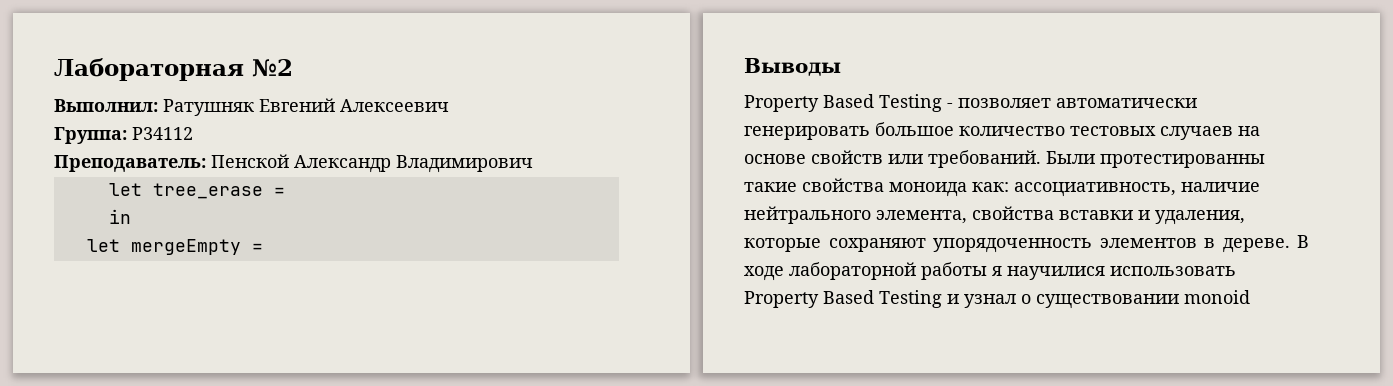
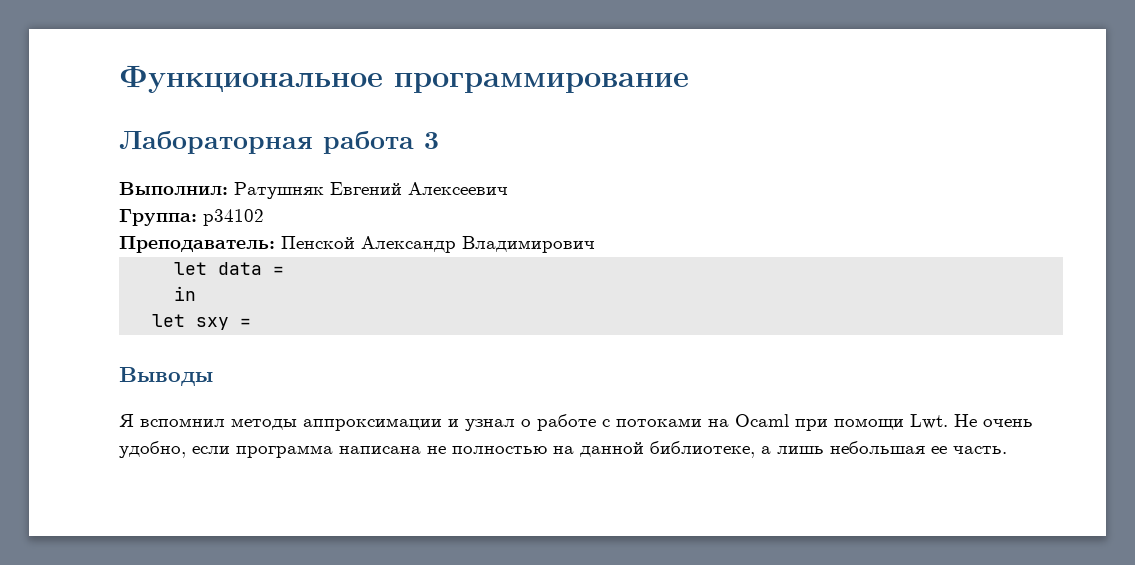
- Лабораторная №2
+ Функциональное программирование
+ Лабораторная работа 3
- Группа: P34112
+ Группа: p34102
- let tree_erase =
+ let data =
- let mergeEmpty =
+ let sxy =
- Property Based Testing - позволяет автоматически генерировать большое количество тестовых случаев на основе свойств или требований. Были протестированны такие свойства моноида как: ассоциативность, наличие нейтрального элемента, свойства вставки и удаления, которые сохраняют упорядоченность элементов в дереве. В ходе лабораторной работы я научилися использовать Property Based Testing и узнал о существовании monoid
+ Я вспомнил методы аппроксимации и узнал о работе с потоками на Ocaml при помощи Lwt. Не очень удобно, если программа написана не полностью на данной библиотеке, а лишь небольшая ее часть.

